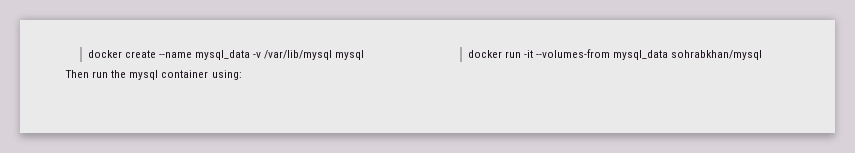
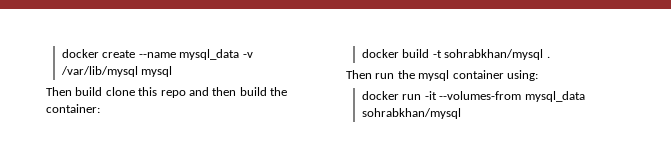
+ Then build clone this repo and then build the container:
+ docker build -t sohrabkhan/mysql .

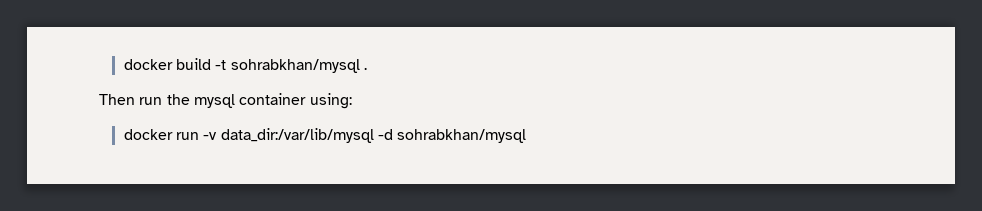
- docker create --name mysql_data -v /var/lib/mysql mysql
- Then build clone this repo and then build the container:
- docker run -it --volumes-from mysql_data sohrabkhan/mysql
+ docker run -v data_dir:/var/lib/mysql -d sohrabkhan/mysql

